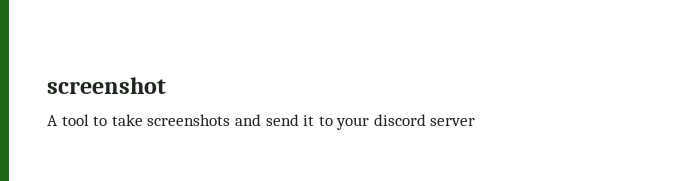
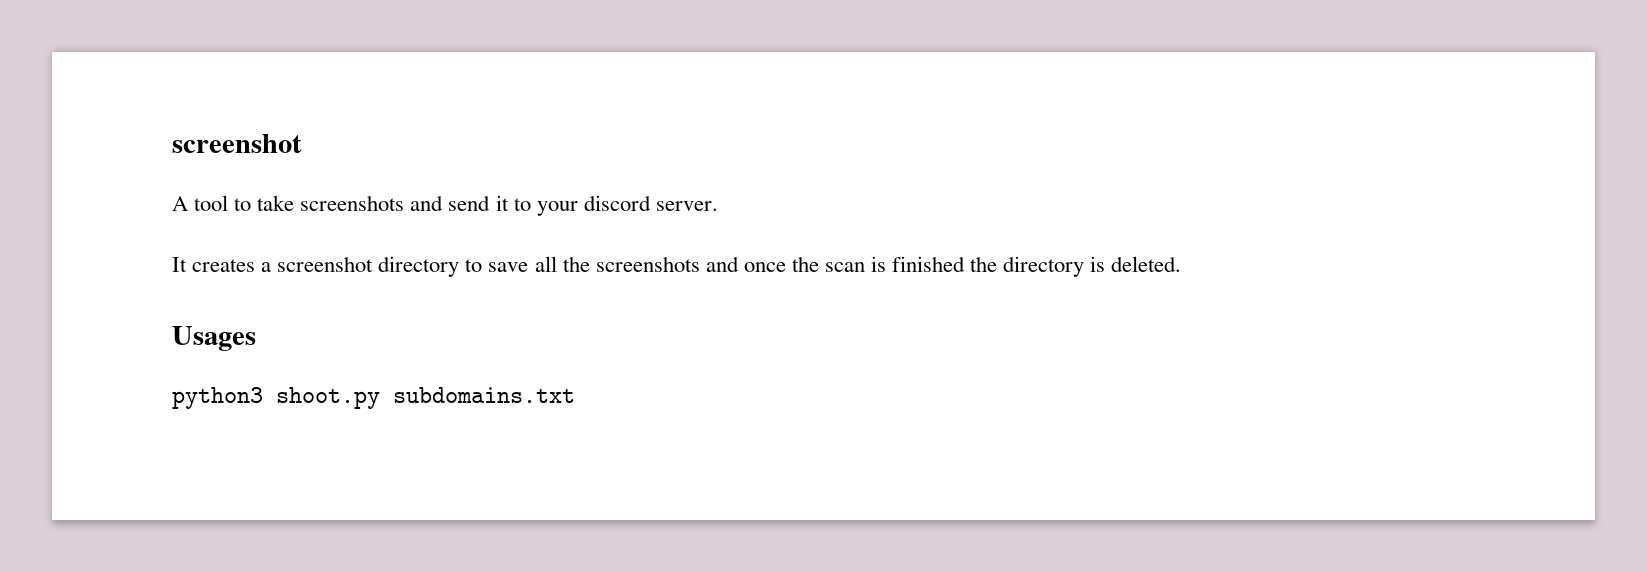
- A tool to take screenshots and send it to your discord server
+ A tool to take screenshots and send it to your discord server.
+ It creates a screenshot directory to save all the screenshots and once the scan is finished the directory is deleted.
+ Usages
+ python3 shoot.py subdomains.txt

